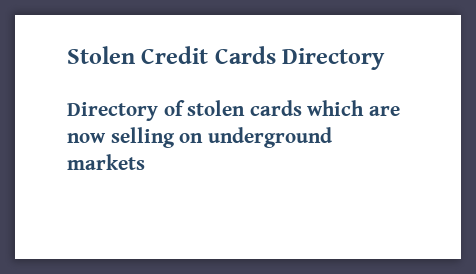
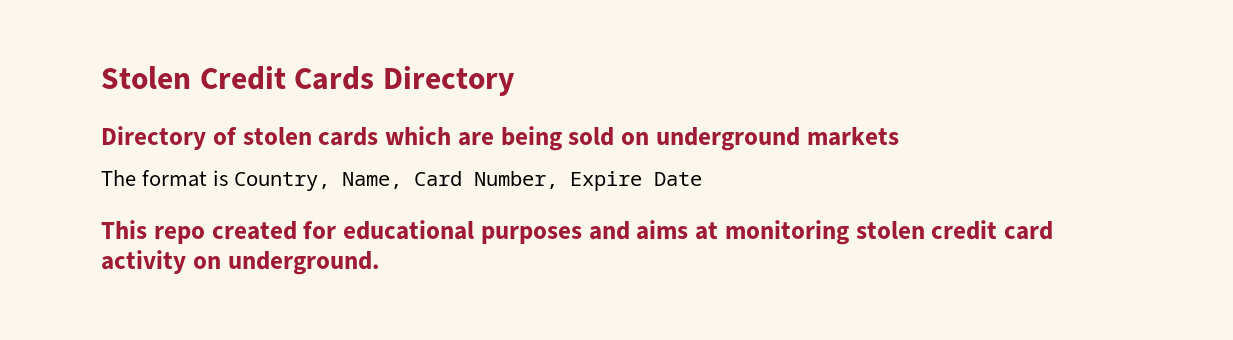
- Directory of stolen cards which are now selling on underground markets
+ Directory of stolen cards which are being sold on underground markets
+ The format is Country, Name, Card Number, Expire Date
+ This repo created for educational purposes and aims at monitoring stolen credit card activity on underground.

